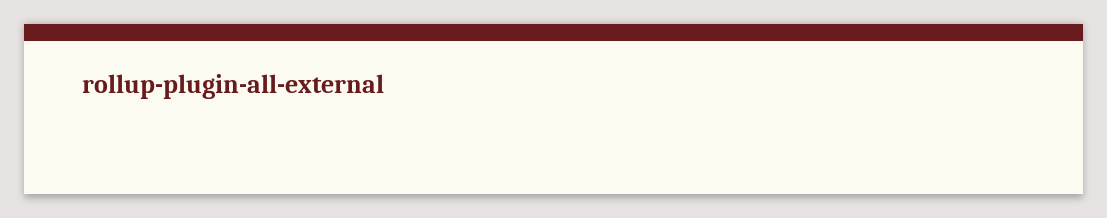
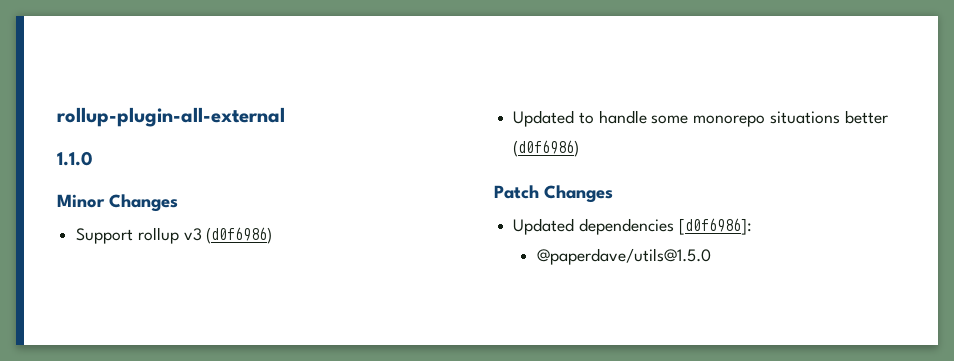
+ 1.1.0
+ Minor Changes
+ Support rollup v3 (d0f6986)
+ Updated to handle some monorepo situations better (d0f6986)
+ Patch Changes
+ Updated dependencies [d0f6986]:
+ @paperdave/utils@1.5.0

